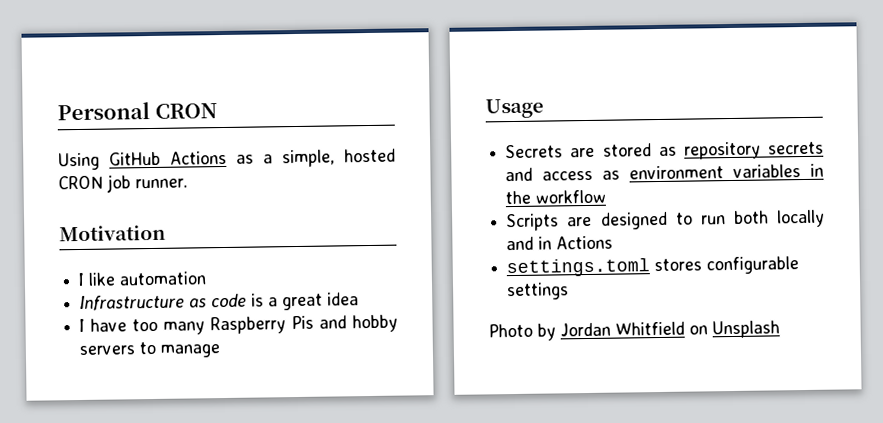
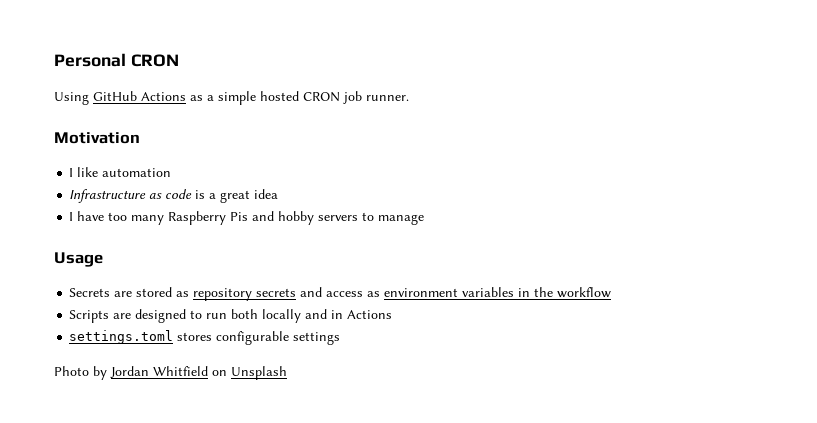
- Using GitHub Actions as a simple, hosted CRON job runner.
+ Using GitHub Actions as a simple hosted CRON job runner.

